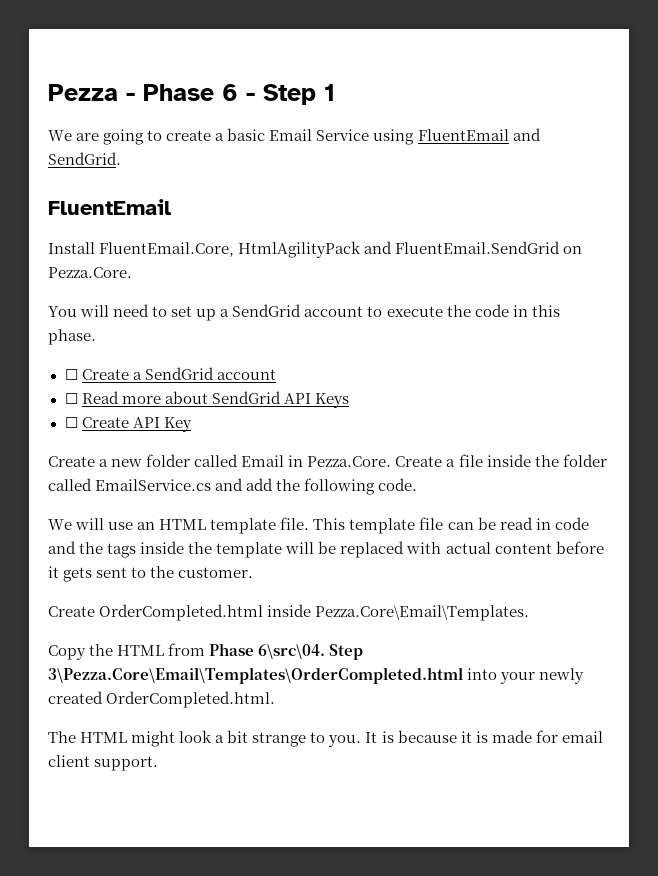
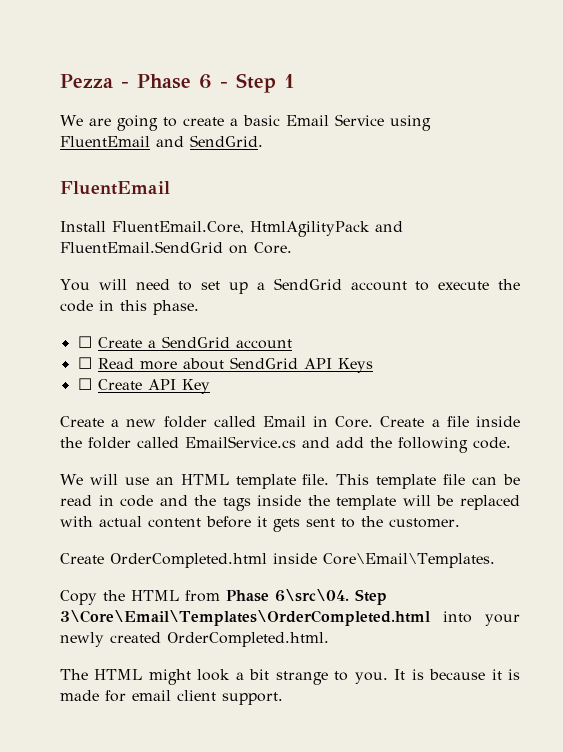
- Install FluentEmail.Core, HtmlAgilityPack and FluentEmail.SendGrid on Pezza.Core.
+ Install FluentEmail.Core, HtmlAgilityPack and FluentEmail.SendGrid on Core.
- Create a new folder called Email in Pezza.Core. Create a file inside the folder called EmailService.cs and add the following code.
+ Create a new folder called Email in Core. Create a file inside the folder called EmailService.cs and add the following code.
- Create OrderCompleted.html inside Pezza.Core\Email\Templates.
+ Create OrderCompleted.html inside Core\Email\Templates.
- Step 3\Pezza.Core\Email\Templates\OrderCompleted.html into your newly created OrderCompleted.html.
+ Step 3\Core\Email\Templates\OrderCompleted.html into your newly created OrderCompleted.html.

